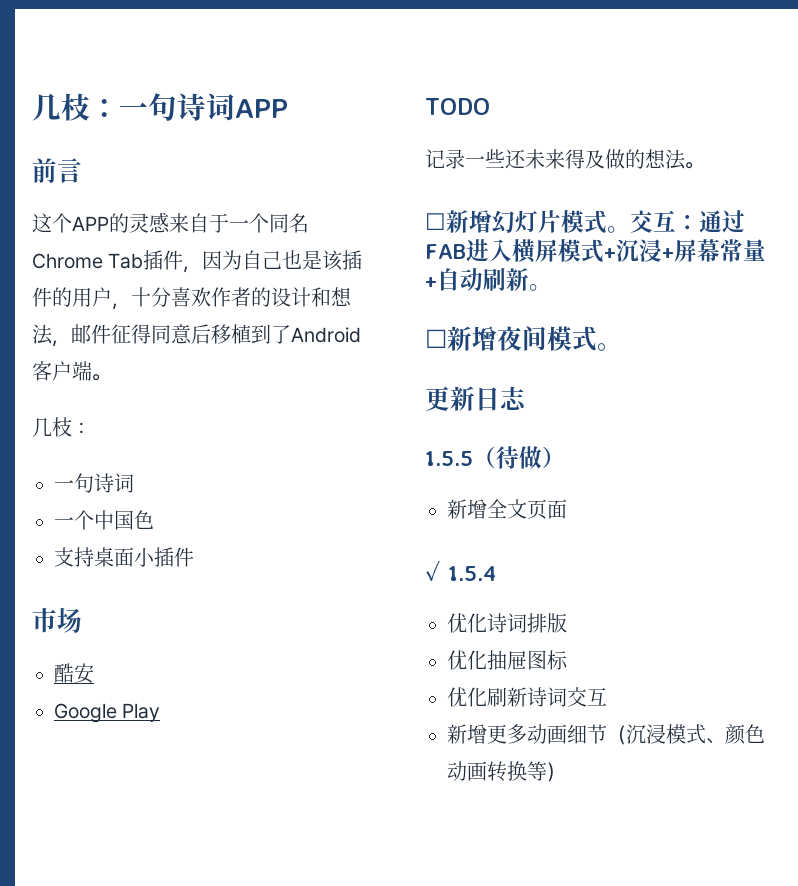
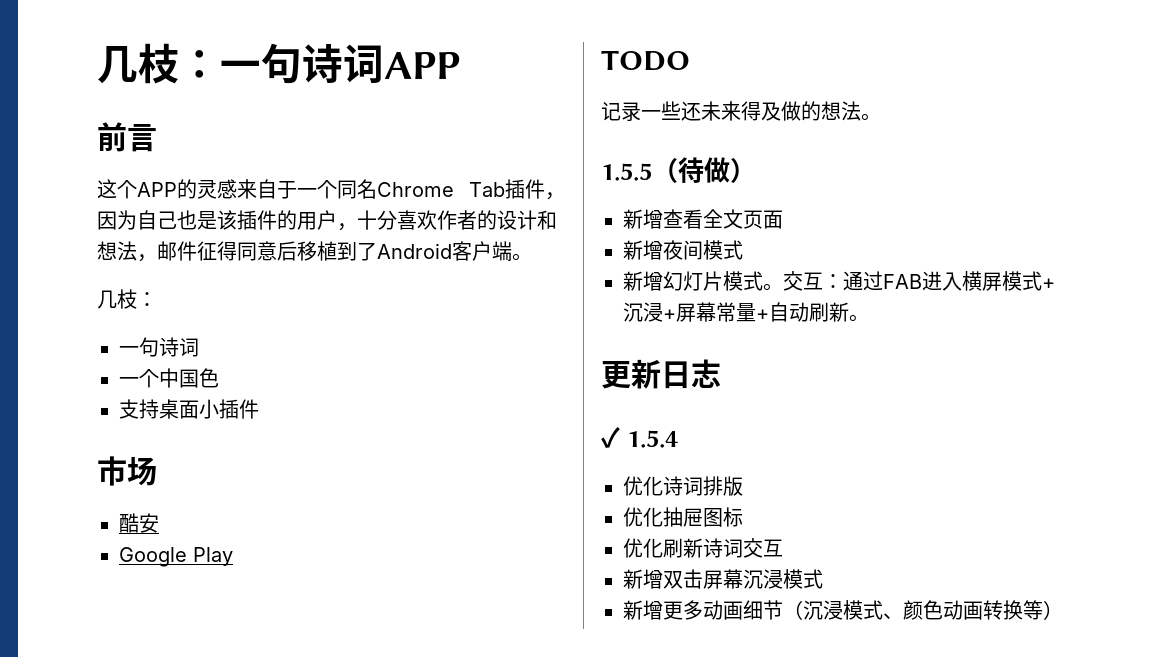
- ☐新增幻灯片模式。
+ 1.5.5（待做）
+ 新增查看全文页面
+ 新增夜间模式
+ 新增幻灯片模式。
- ☐新增夜间模式。
  更新日志
- 1.5.5（待做）
- 新增全文页面
+ 新增双击屏幕沉浸模式

